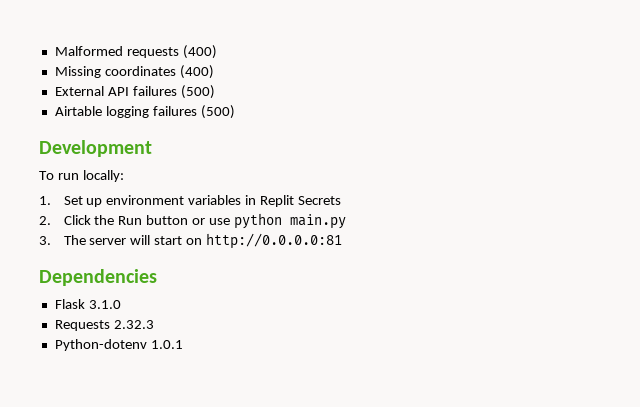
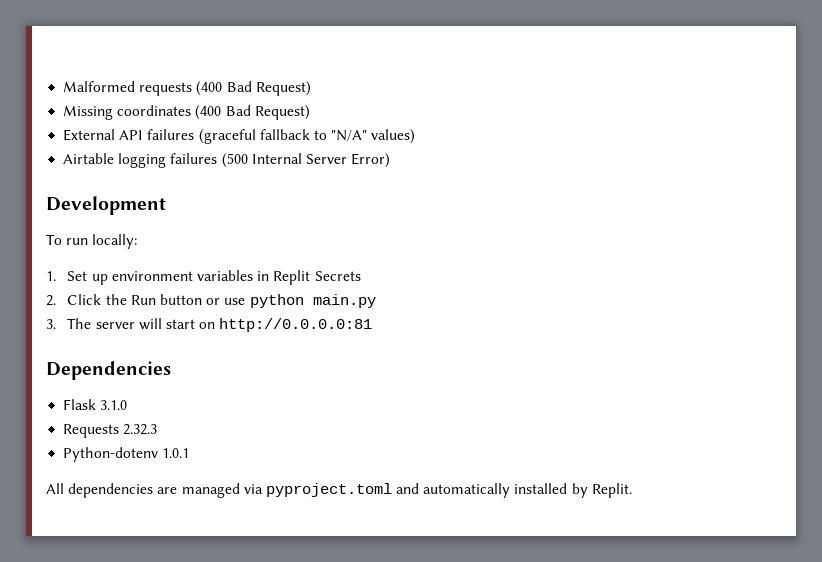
- Malformed requests (400)
+ Malformed requests (400 Bad Request)
- Missing coordinates (400)
+ Missing coordinates (400 Bad Request)
- External API failures (500)
+ External API failures (graceful fallback to "N/A" values)
- Airtable logging failures (500)
+ Airtable logging failures (500 Internal Server Error)
+ All dependencies are managed via pyproject.toml and automatically installed by Replit.

